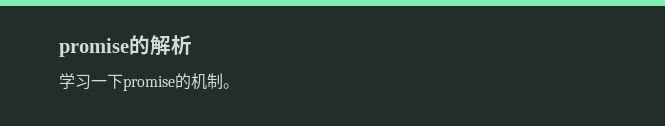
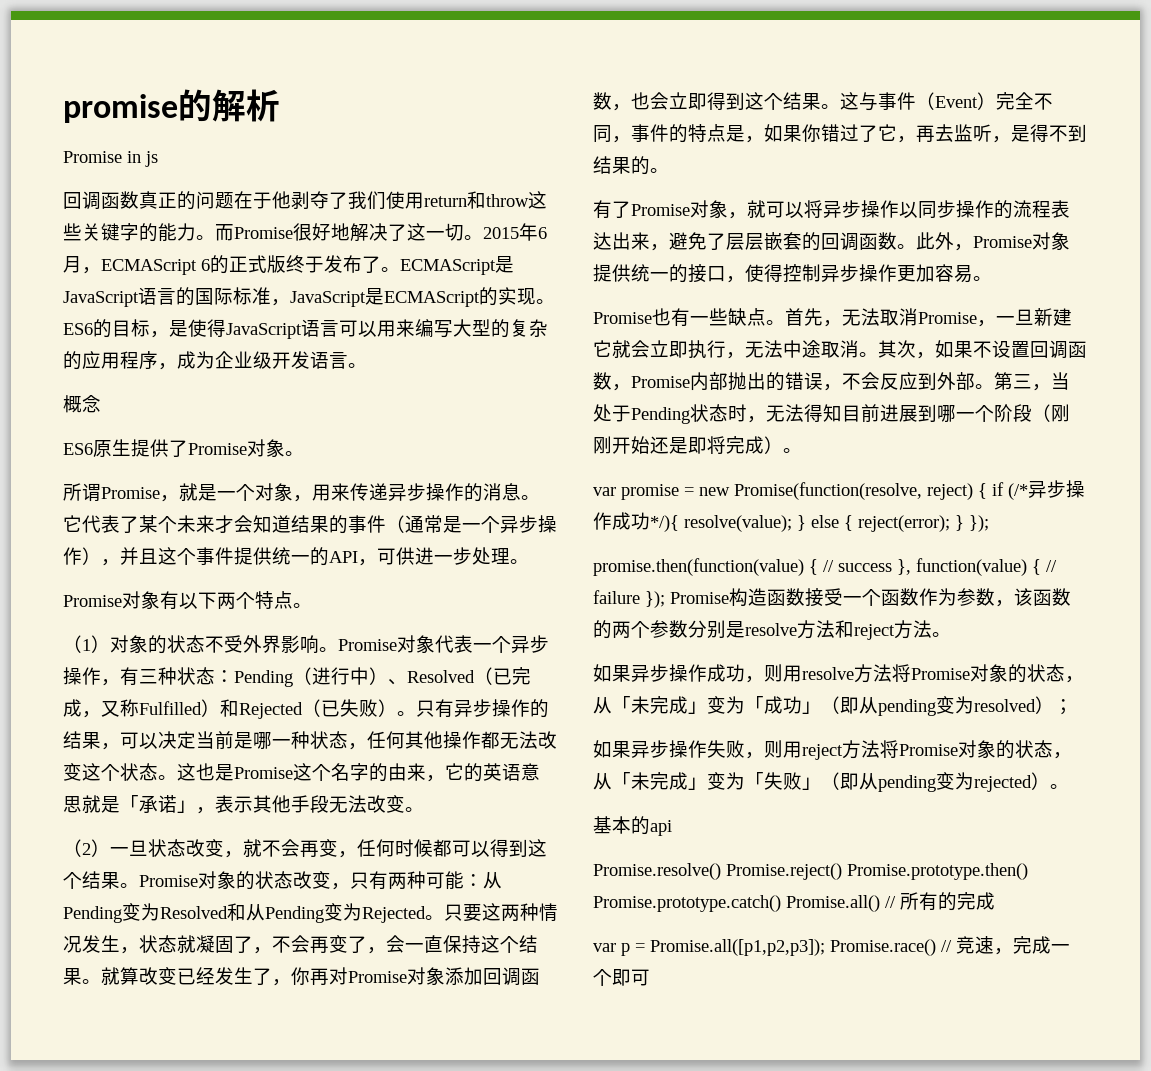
- 学习一下promise的机制。
+ Promise in js
+ 回调函数真正的问题在于他剥夺了我们使用return和throw这些关键字的能力。而Promise很好地解决了这一切。2015年6月，ECMAScript 6的正式版终于发布了。ECMAScript是JavaScript语言的国际标准，JavaScript是ECMAScript的实现。ES6的目标，是使得JavaScript语言可以用来编写大型的复杂的应用程序，成为企业级开发语言。
+ 概念
+ ES6原生提供了Promise对象。
+ 所谓Promise，就是一个对象，用来传递异步操作的消息。它代表了某个未来才会知道结果的事件（通常是一个异步操作），并且这个事件提供统一的API，可供进一步处理。
+ Promise对象有以下两个特点。
+ （1）对象的状态不受外界影响。Promise对象代表一个异步操作，有三种状态：Pending（进行中）、Resolved（已完成，又称Fulfilled）和Rejected（已失败）。只有异步操作的结果，可以决定当前是哪一种状态，任何其他操作都无法改变这个状态。这也是Promise这个名字的由来，它的英语意思就是「承诺」，表示其他手段无法改变。
+ （2）一旦状态改变，就不会再变，任何时候都可以得到这个结果。Promise对象的状态改变，只有两种可能：从Pending变为Resolved和从Pending变为Rejected。只要这两种情况发生，状态就凝固了，不会再变了，会一直保持这个结果。就算改变已经发生了，你再对Promise对象添加回调函数，也会立即得到这个结果。这与事件（Event）完全不同，事件的特点是，如果你错过了它，再去监听，是得不到结果的。
+ 有了Promise对象，就可以将异步操作以同步操作的流程表达出来，避免了层层嵌套的回调函数。此外，Promise对象提供统一的接口，使得控制异步操作更加容易。
+ Promise也有一些缺点。首先，无法取消Promise，一旦新建它就会立即执行，无法中途取消。其次，如果不设置回调函数，Promise内部抛出的错误，不会反应到外部。第三，当处于Pending状态时，无法得知目前进展到哪一个阶段（刚刚开始还是即将完成）。
+ var promise = new Promise(function(resolve, reject) { if (/*异步操作成功*/){ resolve(value); } else { reject(error); } });
+ promise.then(function(value) { // success }, function(value) { // failure }); Promise构造函数接受一个函数作为参数，该函数的两个参数分别是resolve方法和reject方法。
+ 如果异步操作成功，则用resolve方法将Promise对象的状态，从「未完成」变为「成功」（即从pending变为resolved）；
+ 如果异步操作失败，则用reject方法将Promise对象的状态，从「未完成」变为「失败」（即从pending变为rejected）。
+ 基本的api
+ Promise.resolve() Promise.reject() Promise.prototype.then() Promise.prototype.catch() Promise.all() // 所有的完成
+ var p = Promise.all([p1,p2,p3]); Promise.race() // 竞速，完成一个即可

